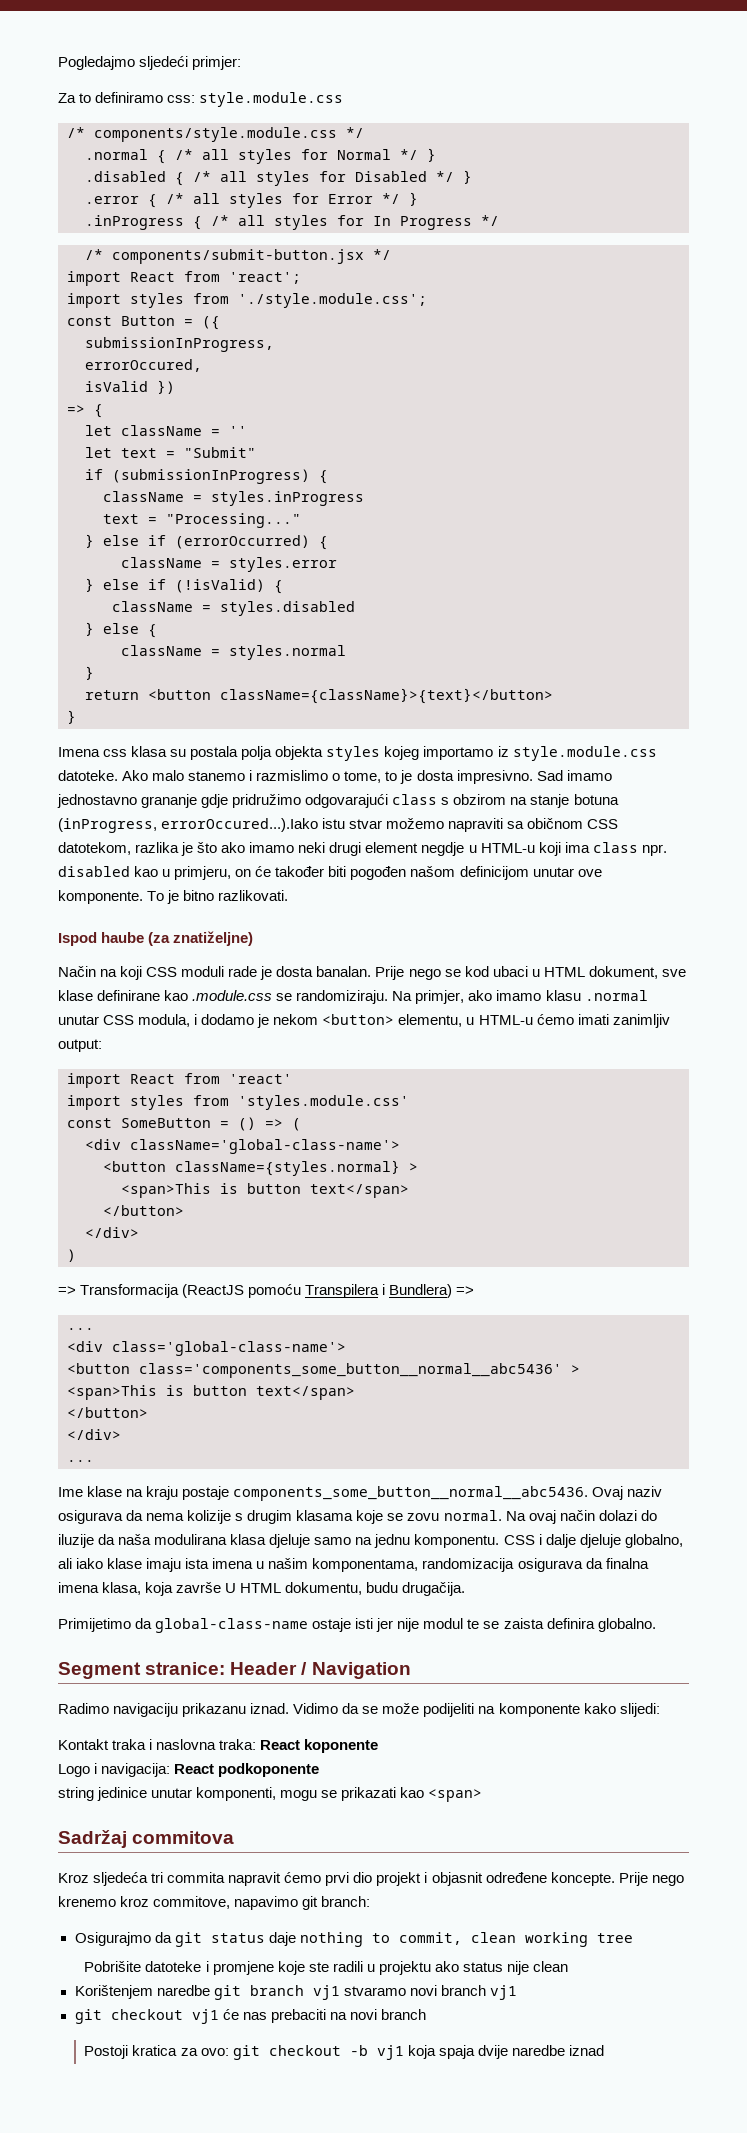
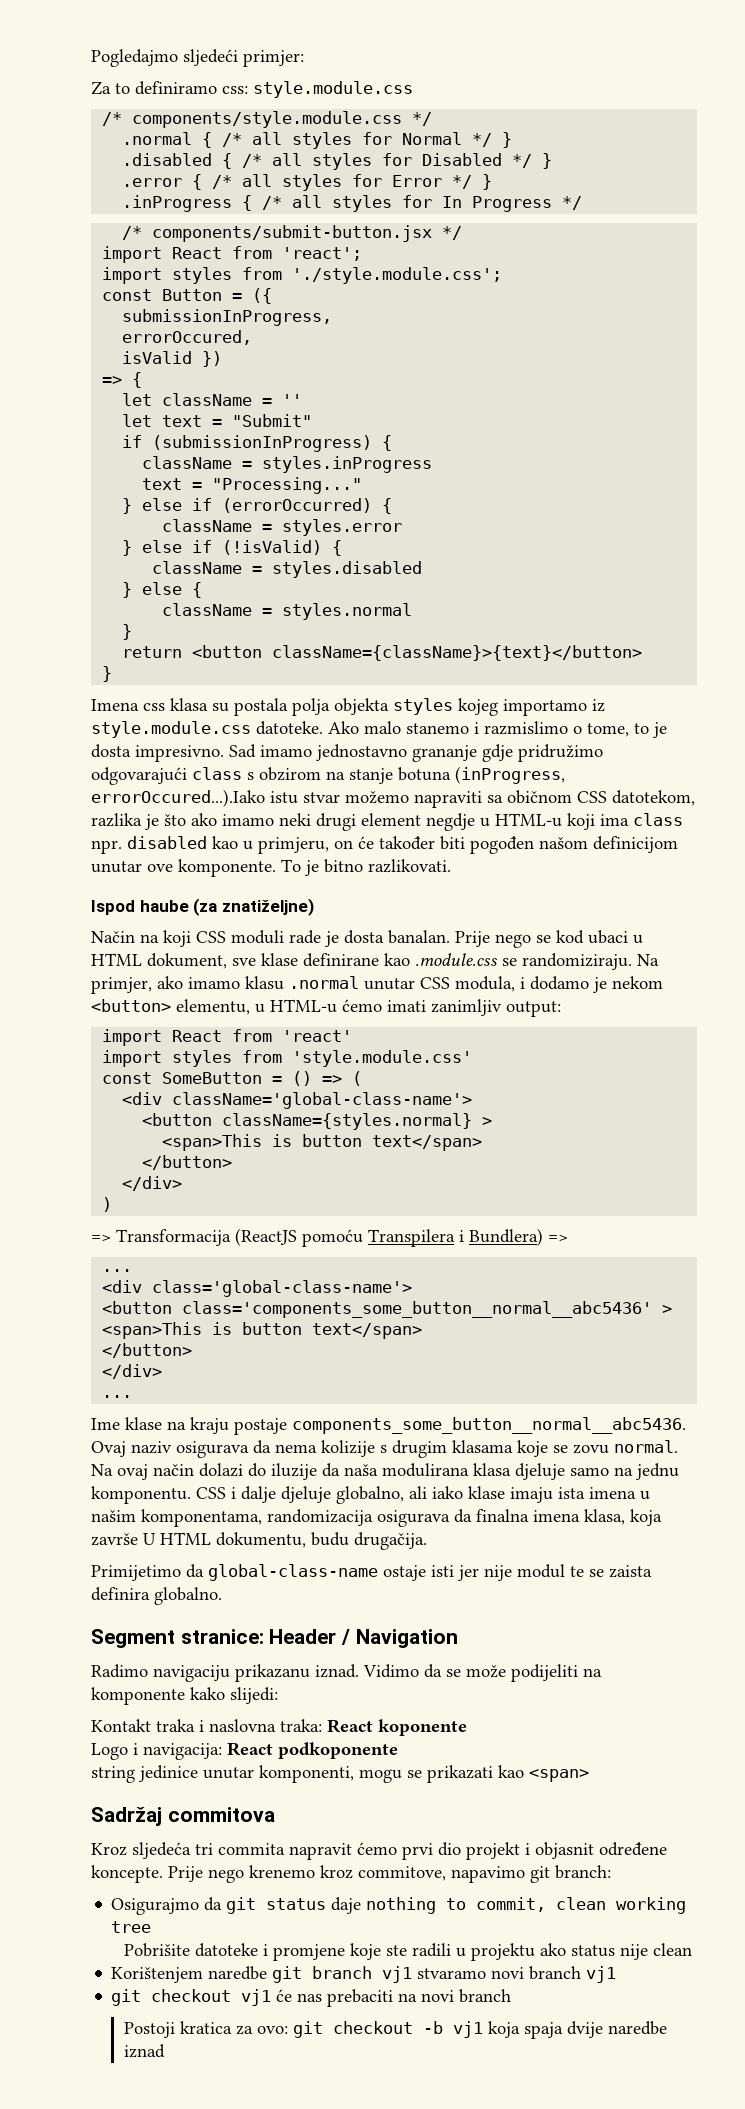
- import styles from 'styles.module.css'
+ import styles from 'style.module.css'

